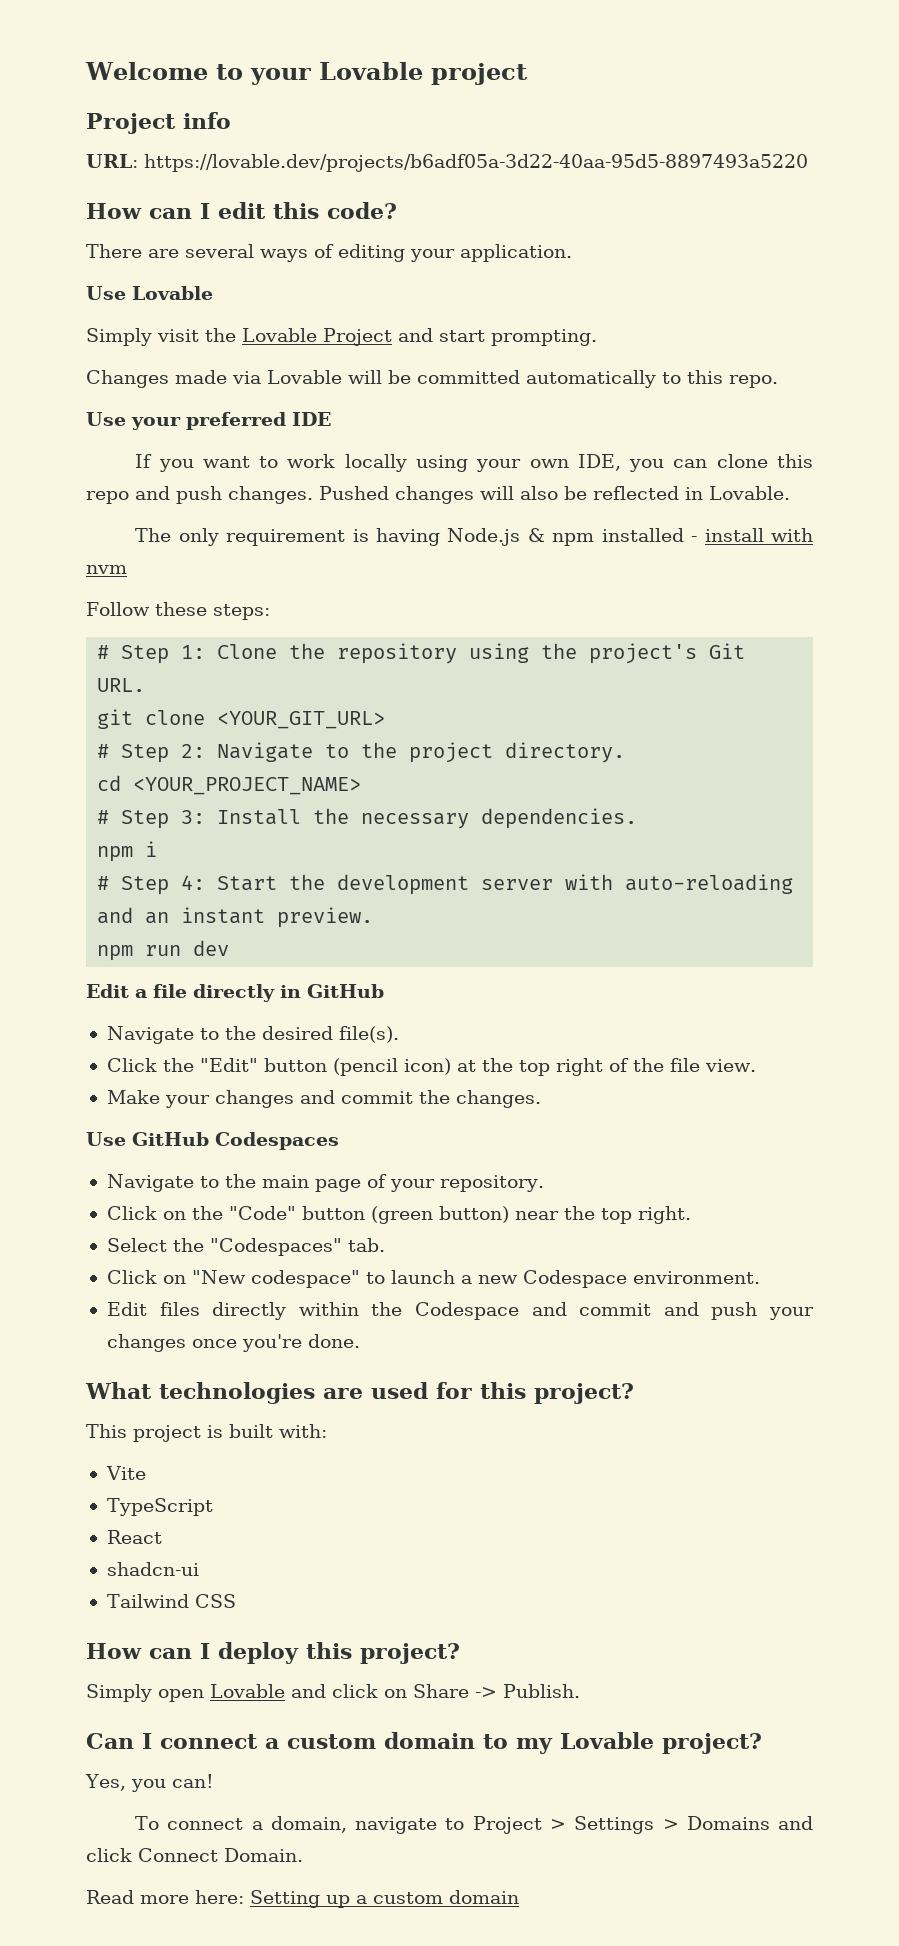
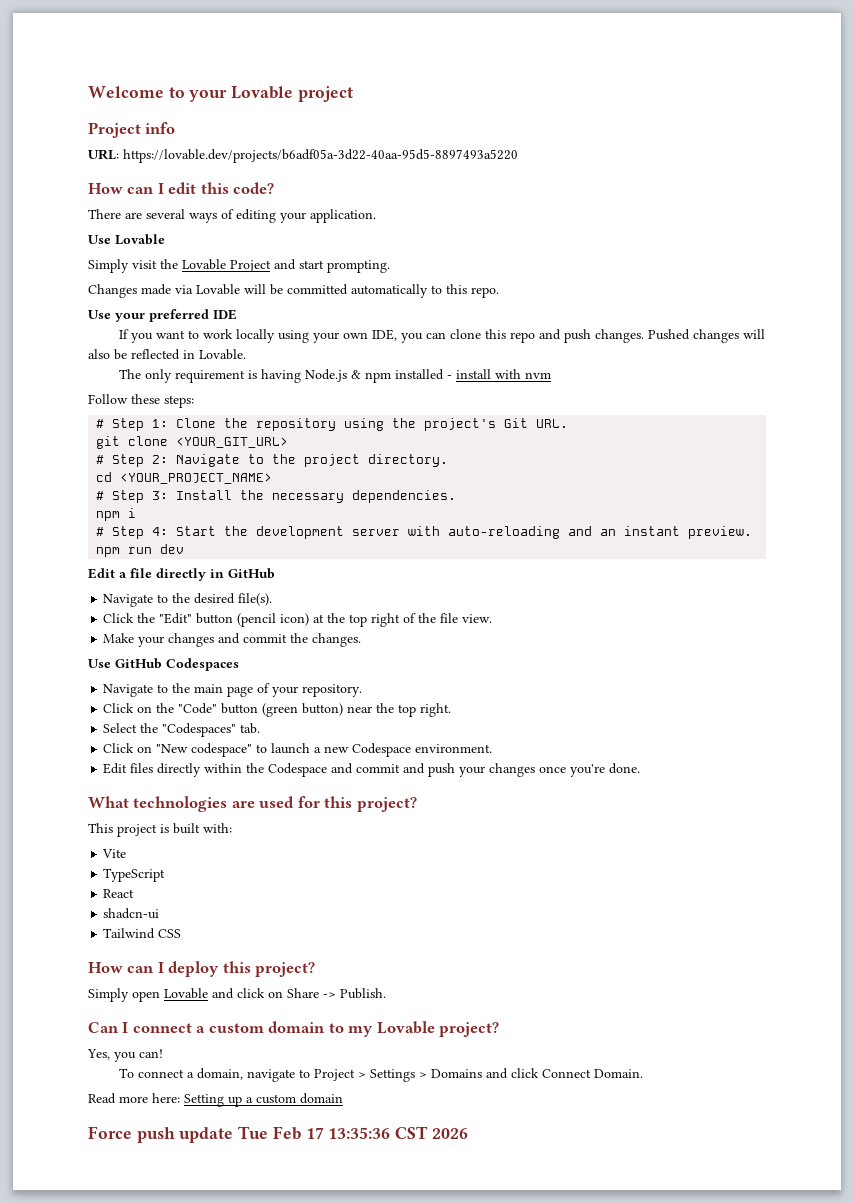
+ Force push update Tue Feb 17 13:35:36 CST 2026

